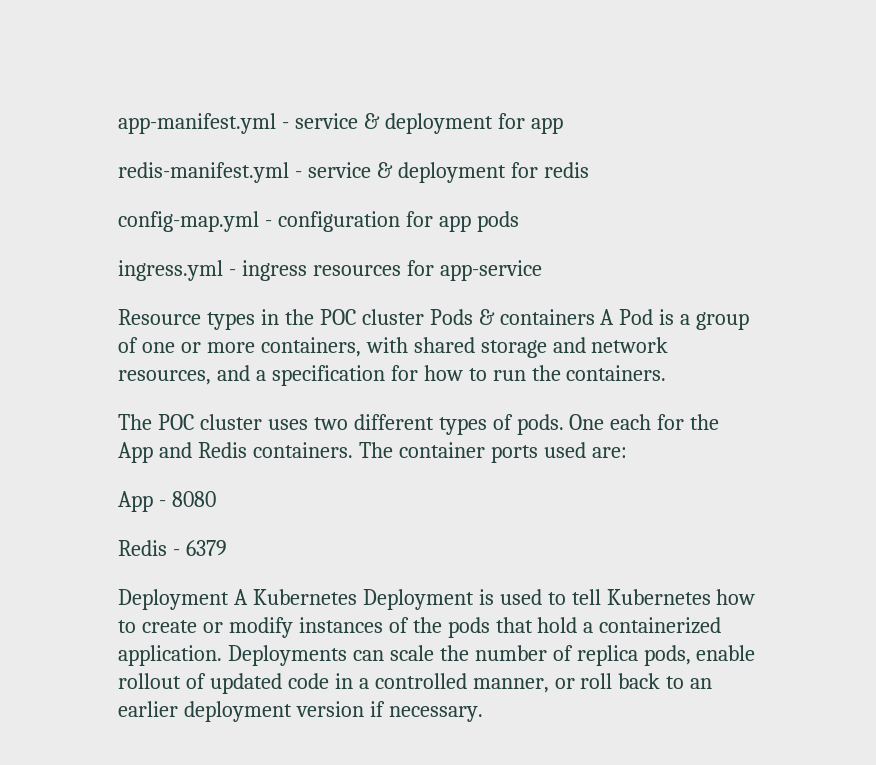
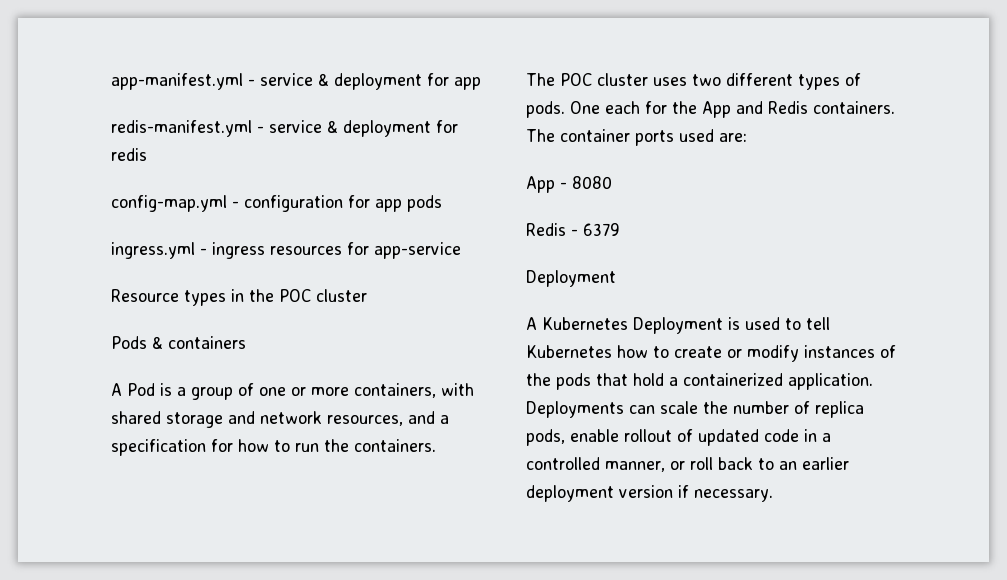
- Resource types in the POC cluster Pods & containers A Pod is a group of one or more containers, with shared storage and network resources, and a specification for how to run the containers.
+ Resource types in the POC cluster
+ Pods & containers
+ A Pod is a group of one or more containers, with shared storage and network resources, and a specification for how to run the containers.
  Redis - 6379
- Deployment A Kubernetes Deployment is used to tell Kubernetes how to create or modify instances of the pods that hold a containerized application.
+ Deployment
+ A Kubernetes Deployment is used to tell Kubernetes how to create or modify instances of the pods that hold a containerized application.

